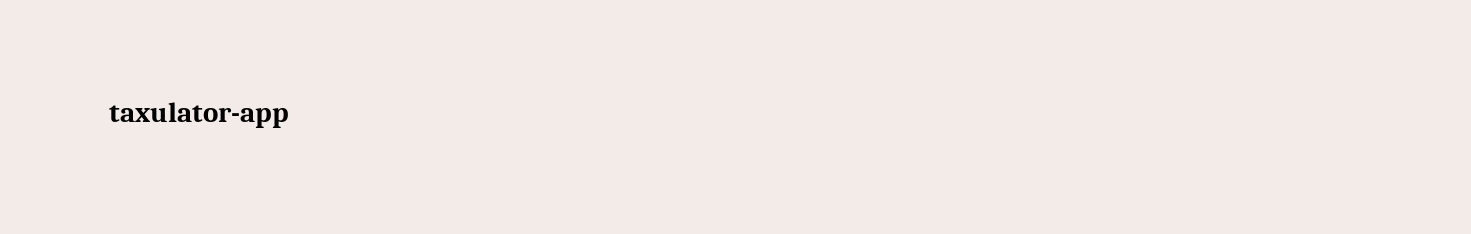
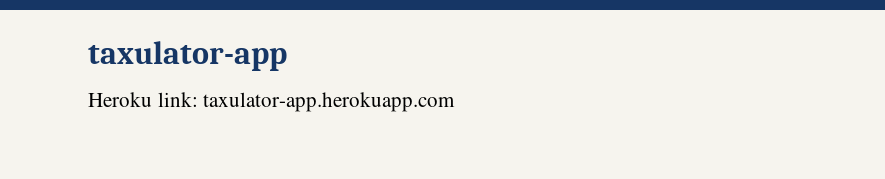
+ Heroku link: taxulator-app.herokuapp.com

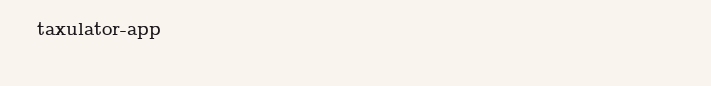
- Heroku link: taxulator-app.herokuapp.com

